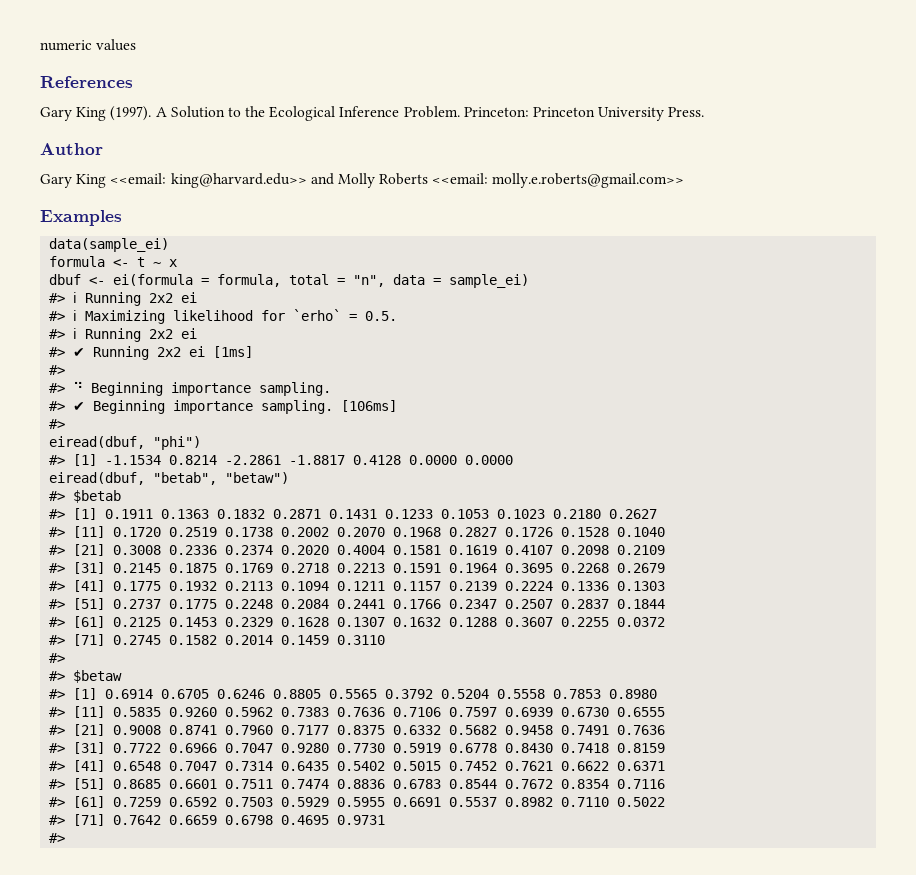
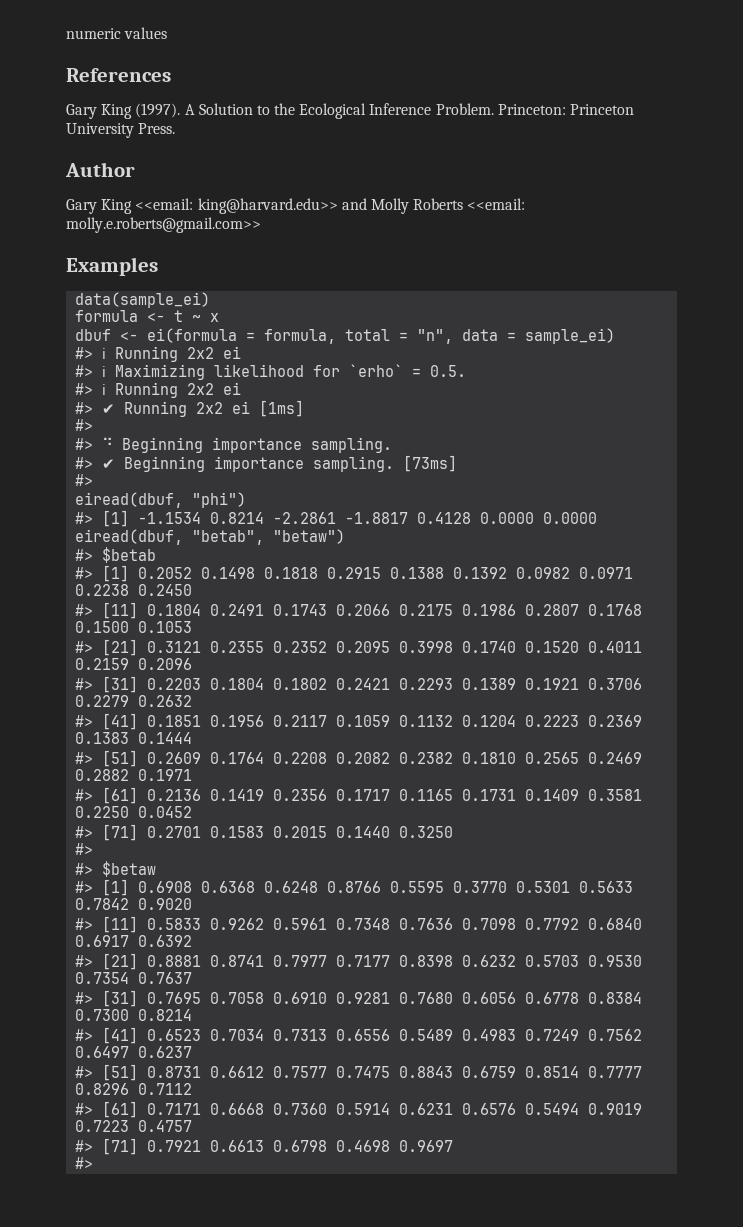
- [106ms]
+ [73ms]
- #> [1] 0.1911 0.1363 0.1832 0.2871 0.1431 0.1233 0.1053 0.1023 0.2180 0.2627
- #> [11] 0.1720 0.2519 0.1738 0.2002 0.2070 0.1968 0.2827 0.1726 0.1528 0.1040
- #> [21] 0.3008 0.2336 0.2374 0.2020 0.4004 0.1581 0.1619 0.4107 0.2098 0.2109
- #> [31] 0.2145 0.1875 0.1769 0.2718 0.2213 0.1591 0.1964 0.3695 0.2268 0.2679
- #> [41] 0.1775 0.1932 0.2113 0.1094 0.1211 0.1157 0.2139 0.2224 0.1336 0.1303
- #> [51] 0.2737 0.1775 0.2248 0.2084 0.2441 0.1766 0.2347 0.2507 0.2837 0.1844
- #> [61] 0.2125 0.1453 0.2329 0.1628 0.1307 0.1632 0.1288 0.3607 0.2255 0.0372
- #> [71] 0.2745 0.1582 0.2014 0.1459 0.3110
+ #> [1] 0.2052 0.1498 0.1818 0.2915 0.1388 0.1392 0.0982 0.0971 0.2238 0.2450
+ #> [11] 0.1804 0.2491 0.1743 0.2066 0.2175 0.1986 0.2807 0.1768 0.1500 0.1053
+ #> [21] 0.3121 0.2355 0.2352 0.2095 0.3998 0.1740 0.1520 0.4011 0.2159 0.2096
+ #> [31] 0.2203 0.1804 0.1802 0.2421 0.2293 0.1389 0.1921 0.3706 0.2279 0.2632
+ #> [41] 0.1851 0.1956 0.2117 0.1059 0.1132 0.1204 0.2223 0.2369 0.1383 0.1444
+ #> [51] 0.2609 0.1764 0.2208 0.2082 0.2382 0.1810 0.2565 0.2469 0.2882 0.1971
+ #> [61] 0.2136 0.1419 0.2356 0.1717 0.1165 0.1731 0.1409 0.3581 0.2250 0.0452
+ #> [71] 0.2701 0.1583 0.2015 0.1440 0.3250
- #> [1] 0.6914 0.6705 0.6246 0.8805 0.5565 0.3792 0.5204 0.5558 0.7853 0.8980
- #> [11] 0.5835 0.9260 0.5962 0.7383 0.7636 0.7106 0.7597 0.6939 0.6730 0.6555
- #> [21] 0.9008 0.8741 0.7960 0.7177 0.8375 0.6332 0.5682 0.9458 0.7491 0.7636
- #> [31] 0.7722 0.6966 0.7047 0.9280 0.7730 0.5919 0.6778 0.8430 0.7418 0.8159
- #> [41] 0.6548 0.7047 0.7314 0.6435 0.5402 0.5015 0.7452 0.7621 0.6622 0.6371
- #> [51] 0.8685 0.6601 0.7511 0.7474 0.8836 0.6783 0.8544 0.7672 0.8354 0.7116
- #> [61] 0.7259 0.6592 0.7503 0.5929 0.5955 0.6691 0.5537 0.8982 0.7110 0.5022
- #> [71] 0.7642 0.6659 0.6798 0.4695 0.9731
+ #> [1] 0.6908 0.6368 0.6248 0.8766 0.5595 0.3770 0.5301 0.5633 0.7842 0.9020
+ #> [11] 0.5833 0.9262 0.5961 0.7348 0.7636 0.7098 0.7792 0.6840 0.6917 0.6392
+ #> [21] 0.8881 0.8741 0.7977 0.7177 0.8398 0.6232 0.5703 0.9530 0.7354 0.7637
+ #> [31] 0.7695 0.7058 0.6910 0.9281 0.7680 0.6056 0.6778 0.8384 0.7300 0.8214
+ #> [41] 0.6523 0.7034 0.7313 0.6556 0.5489 0.4983 0.7249 0.7562 0.6497 0.6237
+ #> [51] 0.8731 0.6612 0.7577 0.7475 0.8843 0.6759 0.8514 0.7777 0.8296 0.7112
+ #> [61] 0.7171 0.6668 0.7360 0.5914 0.6231 0.6576 0.5494 0.9019 0.7223 0.4757
+ #> [71] 0.7921 0.6613 0.6798 0.4698 0.9697

